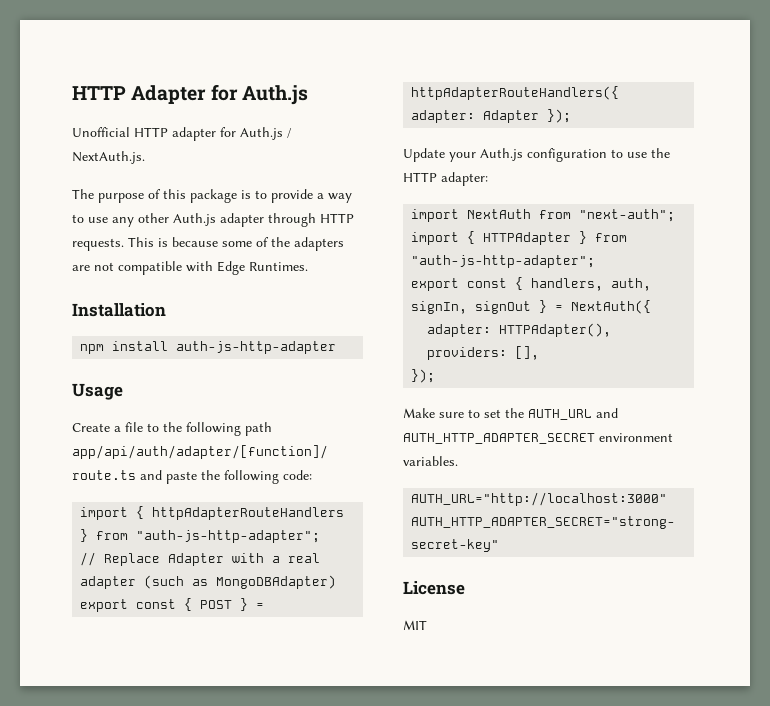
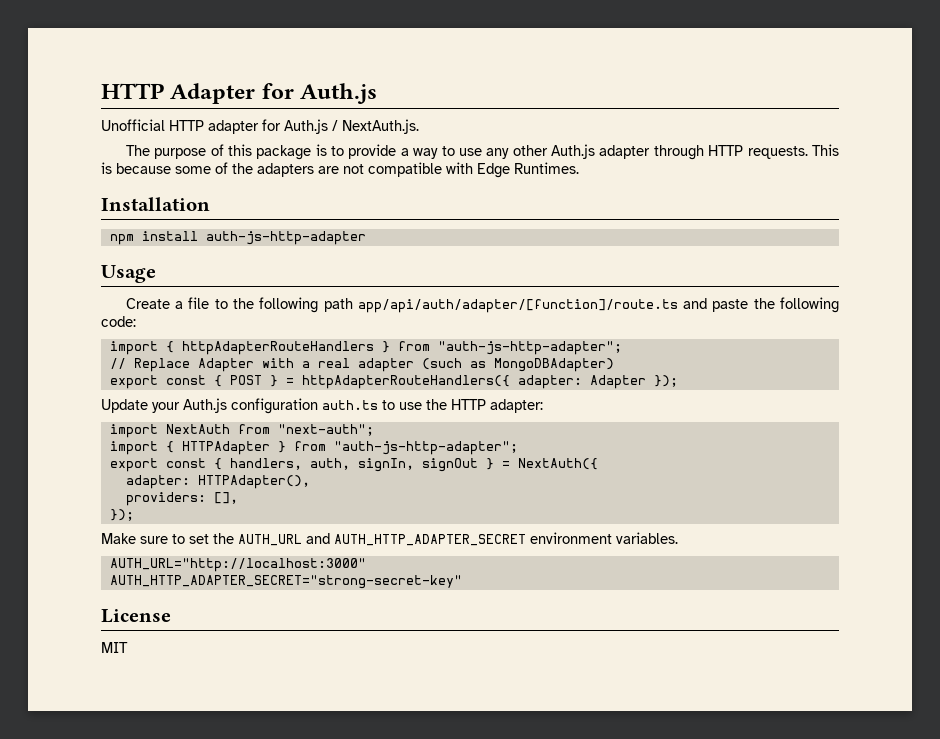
- Update your Auth.js configuration to use the HTTP adapter:
+ Update your Auth.js configuration auth.ts to use the HTTP adapter:

